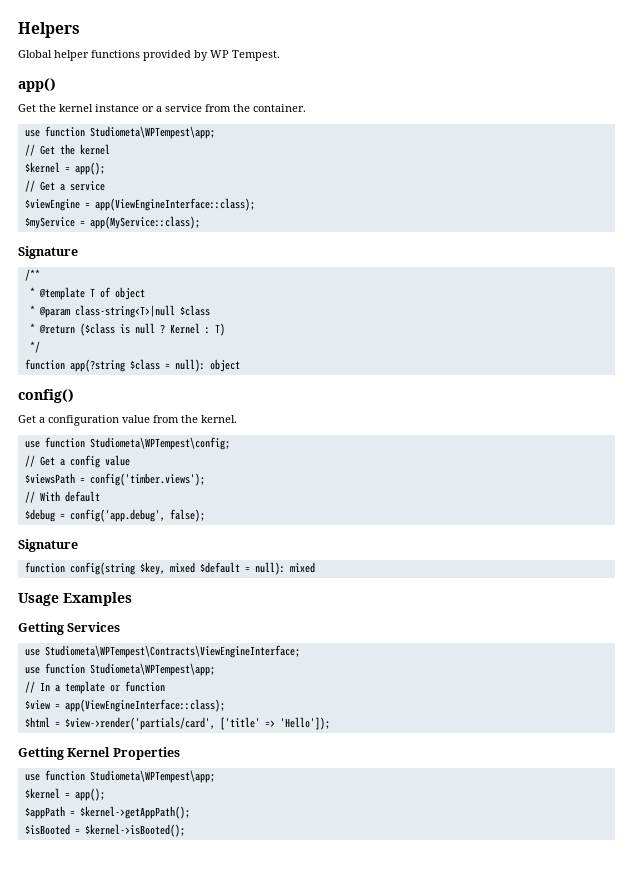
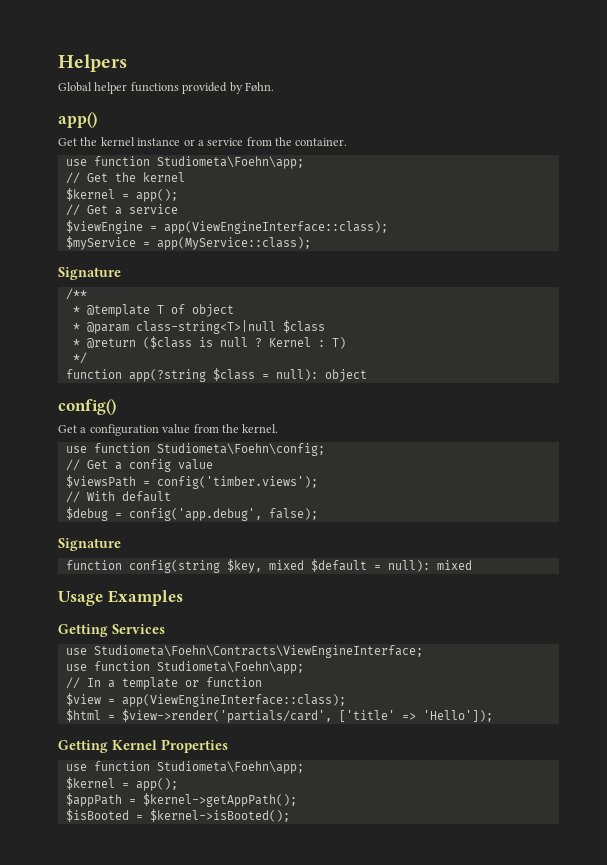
- Global helper functions provided by WP Tempest.
+ Global helper functions provided by Føhn.
  Get the kernel instance or a service from the container.
- use function Studiometa\WPTempest\app;
+ use function Studiometa\Foehn\app;
- use function Studiometa\WPTempest\config;
+ use function Studiometa\Foehn\config;
- use Studiometa\WPTempest\Contracts\ViewEngineInterface;
- use function Studiometa\WPTempest\app;
+ use Studiometa\Foehn\Contracts\ViewEngineInterface;
+ use function Studiometa\Foehn\app;
  Getting Kernel Properties
- use function Studiometa\WPTempest\app;
+ use function Studiometa\Foehn\app;

